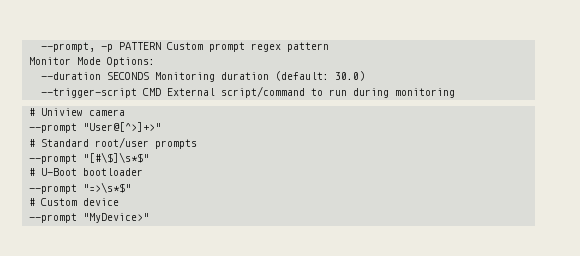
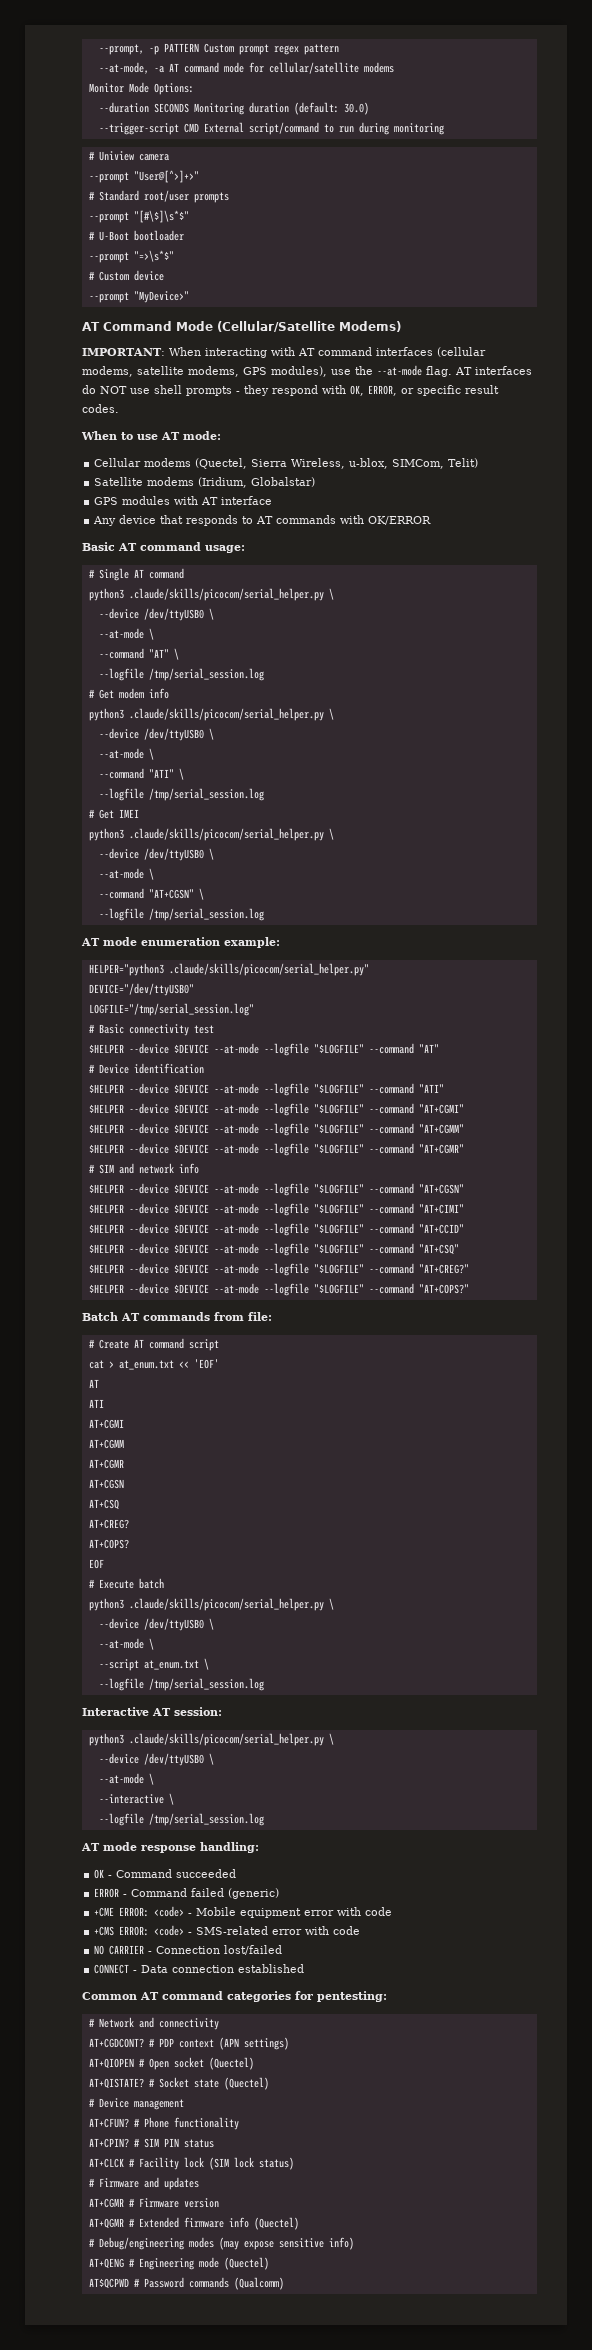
+ --at-mode, -a AT command mode for cellular/satellite modems
+ AT Command Mode (Cellular/Satellite Modems)
+ IMPORTANT: When interacting with AT command interfaces (cellular modems, satellite modems, GPS modules), use the --at-mode flag. AT interfaces do NOT use shell prompts - they respond with OK, ERROR, or specific result codes.
+ When to use AT mode:
+ Cellular modems (Quectel, Sierra Wireless, u-blox, SIMCom, Telit)
+ Satellite modems (Iridium, Globalstar)
+ GPS modules with AT interface
+ Any device that responds to AT commands with OK/ERROR
+ Basic AT command usage:
+ # Single AT command
+ python3 .claude/skills/picocom/serial_helper.py \
+ --device /dev/ttyUSB0 \
+ --at-mode \
+ --command "AT" \
+ --logfile /tmp/serial_session.log
+ # Get modem info
+ python3 .claude/skills/picocom/serial_helper.py \
+ --device /dev/ttyUSB0 \
+ --at-mode \
+ --command "ATI" \
+ --logfile /tmp/serial_session.log
+ # Get IMEI
+ python3 .claude/skills/picocom/serial_helper.py \
+ --device /dev/ttyUSB0 \
+ --at-mode \
+ --command "AT+CGSN" \
+ --logfile /tmp/serial_session.log
+ AT mode enumeration example:
+ HELPER="python3 .claude/skills/picocom/serial_helper.py"
+ DEVICE="/dev/ttyUSB0"
+ LOGFILE="/tmp/serial_session.log"
+ # Basic connectivity test
+ $HELPER --device $DEVICE --at-mode --logfile "$LOGFILE" --command "AT"
+ # Device identification
+ $HELPER --device $DEVICE --at-mode --logfile "$LOGFILE" --command "ATI"
+ $HELPER --device $DEVICE --at-mode --logfile "$LOGFILE" --command "AT+CGMI"
+ $HELPER --device $DEVICE --at-mode --logfile "$LOGFILE" --command "AT+CGMM"
+ $HELPER --device $DEVICE --at-mode --logfile "$LOGFILE" --command "AT+CGMR"
+ # SIM and network info
+ $HELPER --device $DEVICE --at-mode --logfile "$LOGFILE" --command "AT+CGSN"
+ $HELPER --device $DEVICE --at-mode --logfile "$LOGFILE" --command "AT+CIMI"
+ $HELPER --device $DEVICE --at-mode --logfile "$LOGFILE" --command "AT+CCID"
+ $HELPER --device $DEVICE --at-mode --logfile "$LOGFILE" --command "AT+CSQ"
+ $HELPER --device $DEVICE --at-mode --logfile "$LOGFILE" --command "AT+CREG?"
+ $HELPER --device $DEVICE --at-mode --logfile "$LOGFILE" --command "AT+COPS?"
+ Batch AT commands from file:
+ # Create AT command script
+ cat > at_enum.txt << 'EOF'
+ AT
+ ATI
+ AT+CGMI
+ AT+CGMM
+ AT+CGMR
+ AT+CGSN
+ AT+CSQ
+ AT+CREG?
+ AT+COPS?
+ EOF
+ # Execute batch
+ python3 .claude/skills/picocom/serial_helper.py \
+ --device /dev/ttyUSB0 \
+ --at-mode \
+ --script at_enum.txt \
+ --logfile /tmp/serial_session.log
+ Interactive AT session:
+ python3 .claude/skills/picocom/serial_helper.py \
+ --device /dev/ttyUSB0 \
+ --at-mode \
+ --interactive \
+ --logfile /tmp/serial_session.log
+ AT mode response handling:
+ OK - Command succeeded
+ ERROR - Command failed (generic)
+ +CME ERROR: <code> - Mobile equipment error with code
+ +CMS ERROR: <code> - SMS-related error with code
+ NO CARRIER - Connection lost/failed
+ CONNECT - Data connection established
+ Common AT command categories for pentesting:
+ # Network and connectivity
+ AT+CGDCONT? # PDP context (APN settings)
+ AT+QIOPEN # Open socket (Quectel)
+ AT+QISTATE? # Socket state (Quectel)
+ # Device management
+ AT+CFUN? # Phone functionality
+ AT+CPIN? # SIM PIN status
+ AT+CLCK # Facility lock (SIM lock status)
+ # Firmware and updates
+ AT+CGMR # Firmware version
+ AT+QGMR # Extended firmware info (Quectel)
+ # Debug/engineering modes (may expose sensitive info)
+ AT+QENG # Engineering mode (Quectel)
+ AT$QCPWD # Password commands (Qualcomm)

